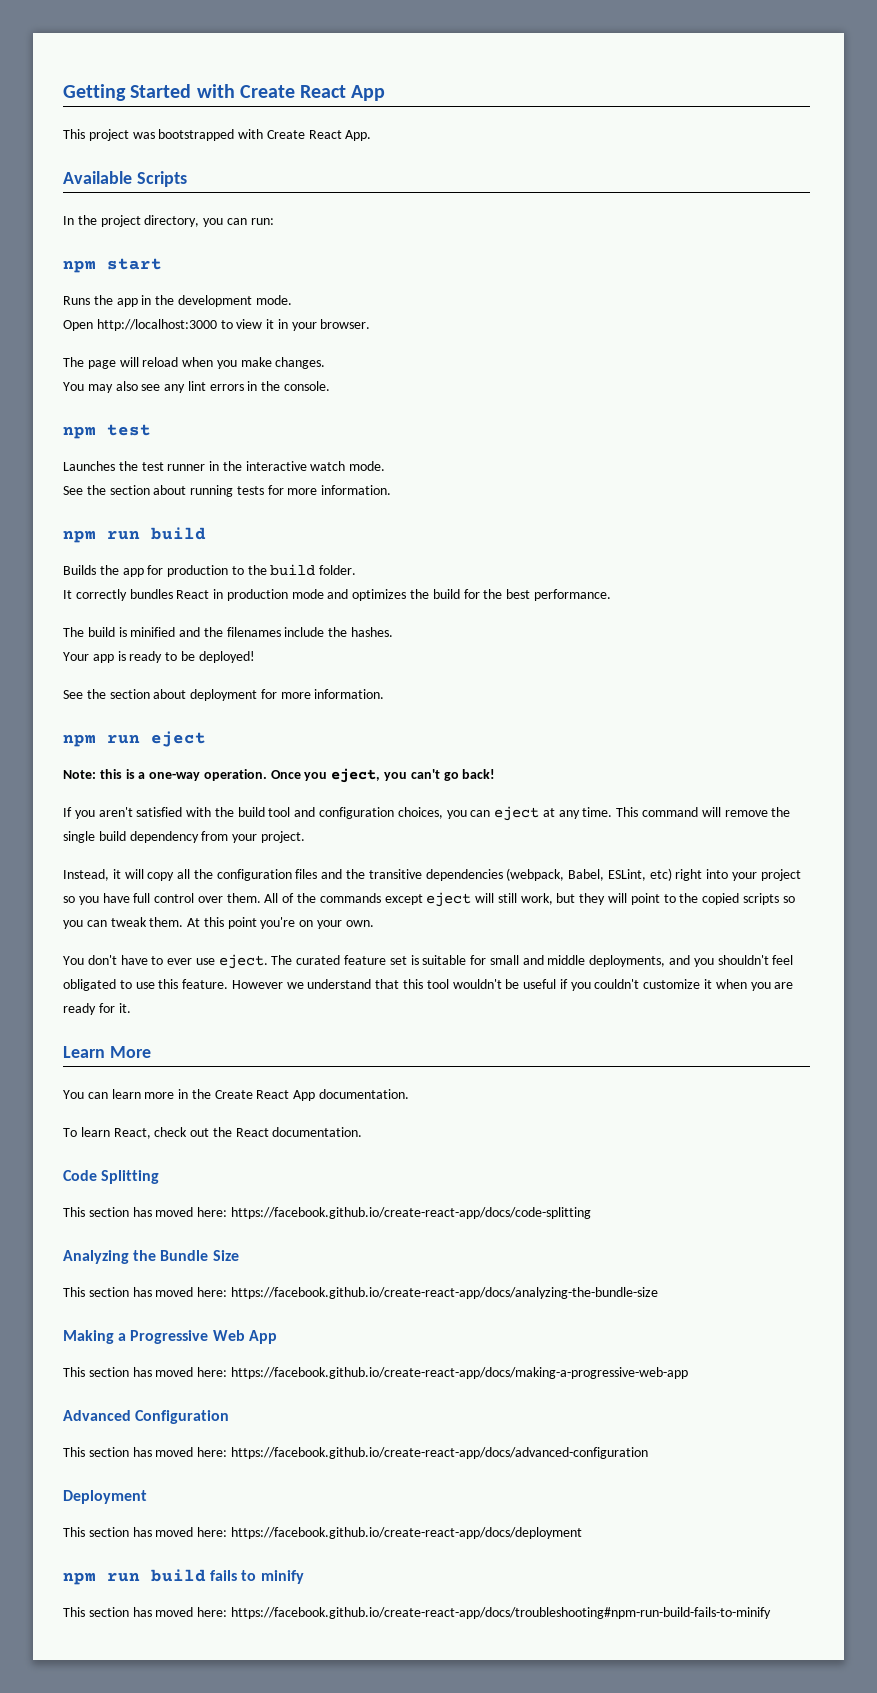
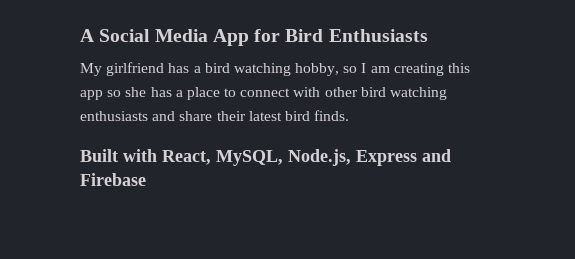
- Getting Started with Create React App
- This project was bootstrapped with Create React App.
- Available Scripts
- In the project directory, you can run:
- npm start
- Runs the app in the development mode.
- Open http://localhost:3000 to view it in your browser.
- The page will reload when you make changes.
- You may also see any lint errors in the console.
- npm test
- Launches the test runner in the interactive watch mode.
- See the section about running tests for more information.
- npm run build
- Builds the app for production to the build folder.
- It correctly bundles React in production mode and optimizes the build for the best performance.
- The build is minified and the filenames include the hashes.
- Your app is ready to be deployed!
- See the section about deployment for more information.
- npm run eject
- Note: this is a one-way operation. Once you eject, you can't go back!
- If you aren't satisfied with the build tool and configuration choices, you can eject at any time. This command will remove the single build dependency from your project.
- Instead, it will copy all the configuration files and the transitive dependencies (webpack, Babel, ESLint, etc) right into your project so you have full control over them. All of the commands except eject will still work, but they will point to the copied scripts so you can tweak them. At this point you're on your own.
- You don't have to ever use eject. The curated feature set is suitable for small and middle deployments, and you shouldn't feel obligated to use this feature. However we understand that this tool wouldn't be useful if you couldn't customize it when you are ready for it.
- Learn More
- You can learn more in the Create React App documentation.
- To learn React, check out the React documentation.
- Code Splitting
- This section has moved here: https://facebook.github.io/create-react-app/docs/code-splitting
- Analyzing the Bundle Size
- This section has moved here: https://facebook.github.io/create-react-app/docs/analyzing-the-bundle-size
- Making a Progressive Web App
- This section has moved here: https://facebook.github.io/create-react-app/docs/making-a-progressive-web-app
- Advanced Configuration
- This section has moved here: https://facebook.github.io/create-react-app/docs/advanced-configuration
- Deployment
- This section has moved here: https://facebook.github.io/create-react-app/docs/deployment
- npm run build fails to minify
- This section has moved here: https://facebook.github.io/create-react-app/docs/troubleshooting#npm-run-build-fails-to-minify
+ A Social Media App for Bird Enthusiasts
+ My girlfriend has a bird watching hobby, so I am creating this app so she has a place to connect with other bird watching enthusiasts and share their latest bird finds.
+ Built with React, MySQL, Node.js, Express and Firebase

